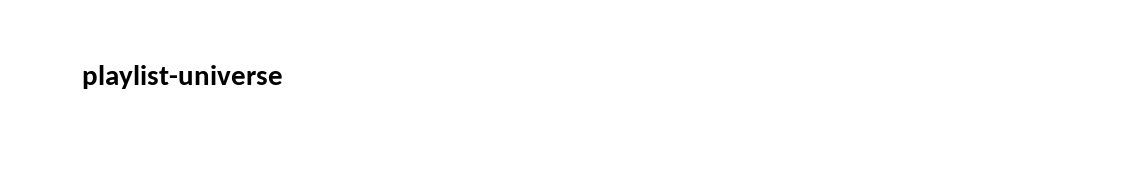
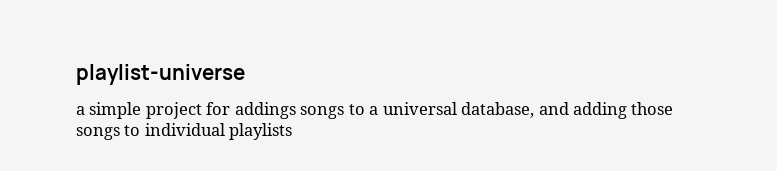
+ a simple project for addings songs to a universal database, and adding those songs to individual playlists

